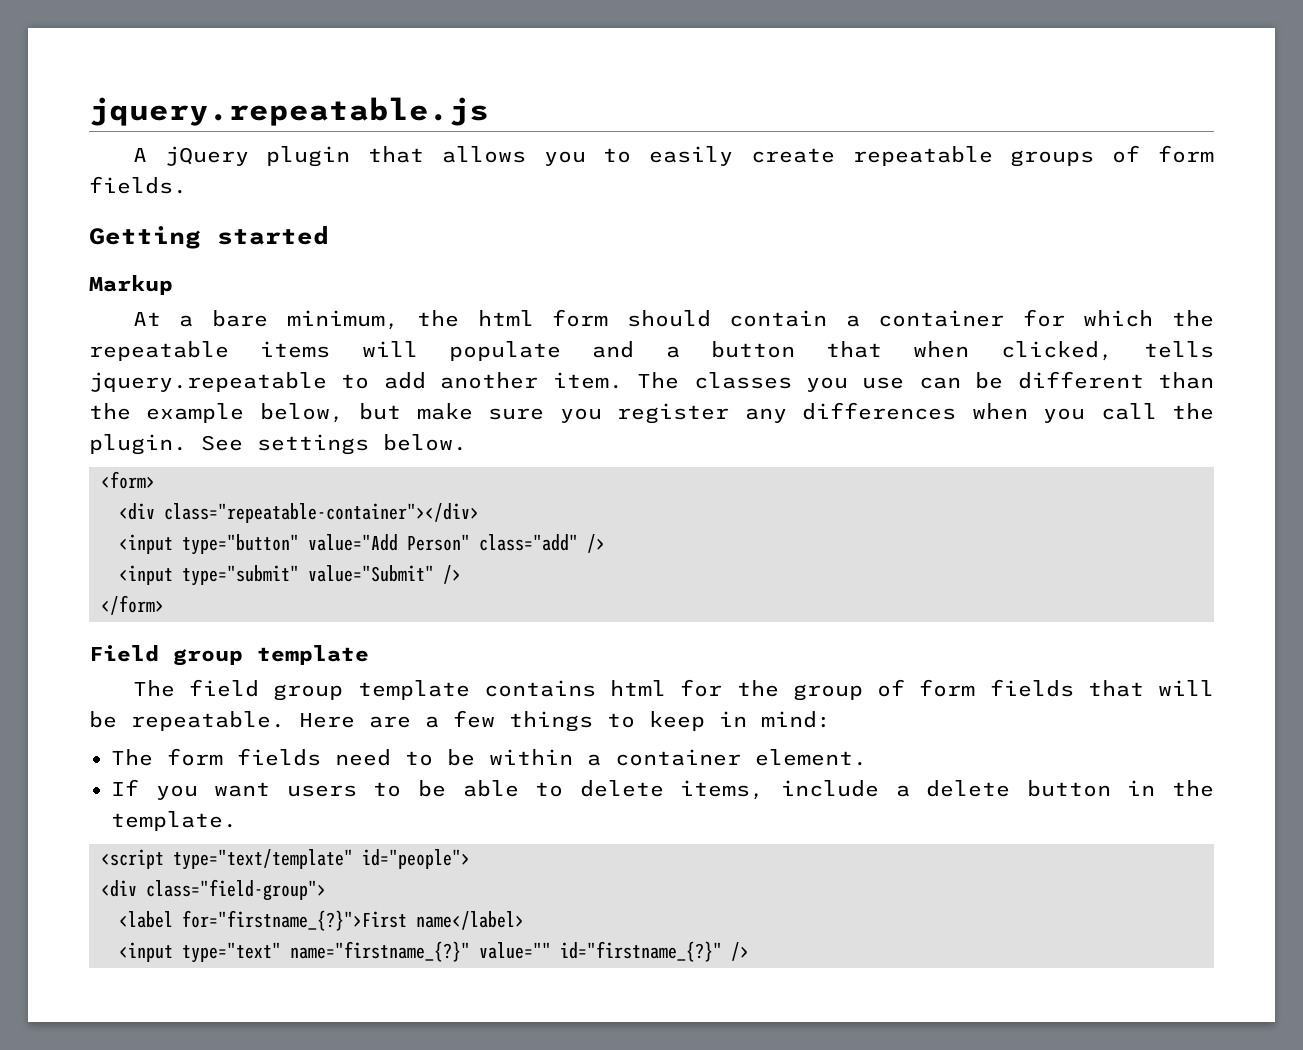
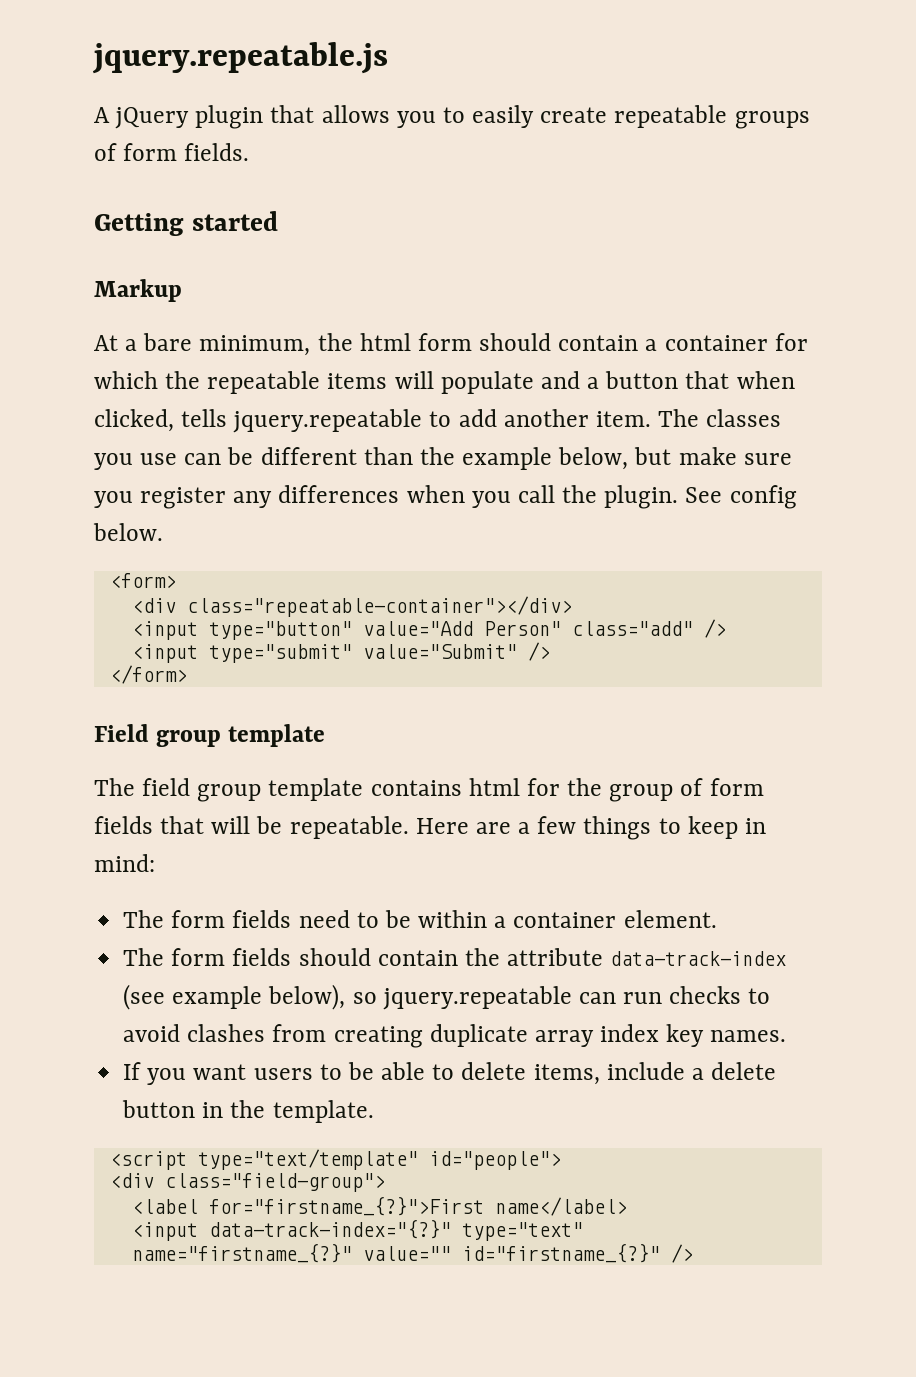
- See settings below.
+ See config below.
+ The form fields should contain the attribute data-track-index (see example below), so jquery.repeatable can run checks to avoid clashes from creating duplicate array index key names.
- <input type="text" name="firstname_{?}" value="" id="firstname_{?}" />
+ <input data-track-index="{?}" type="text" name="firstname_{?}" value="" id="firstname_{?}" />

